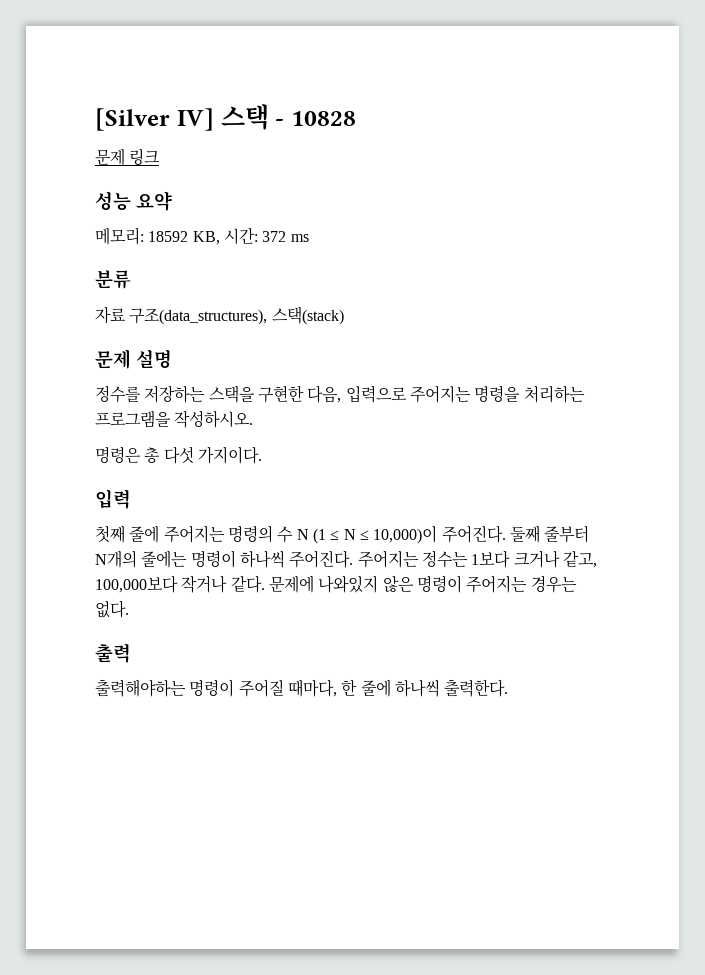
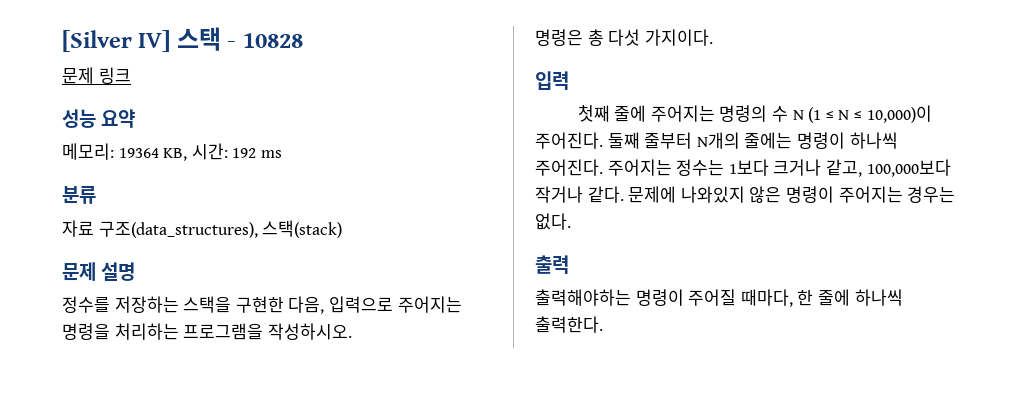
- 메모리: 18592 KB, 시간: 372 ms
+ 메모리: 19364 KB, 시간: 192 ms

